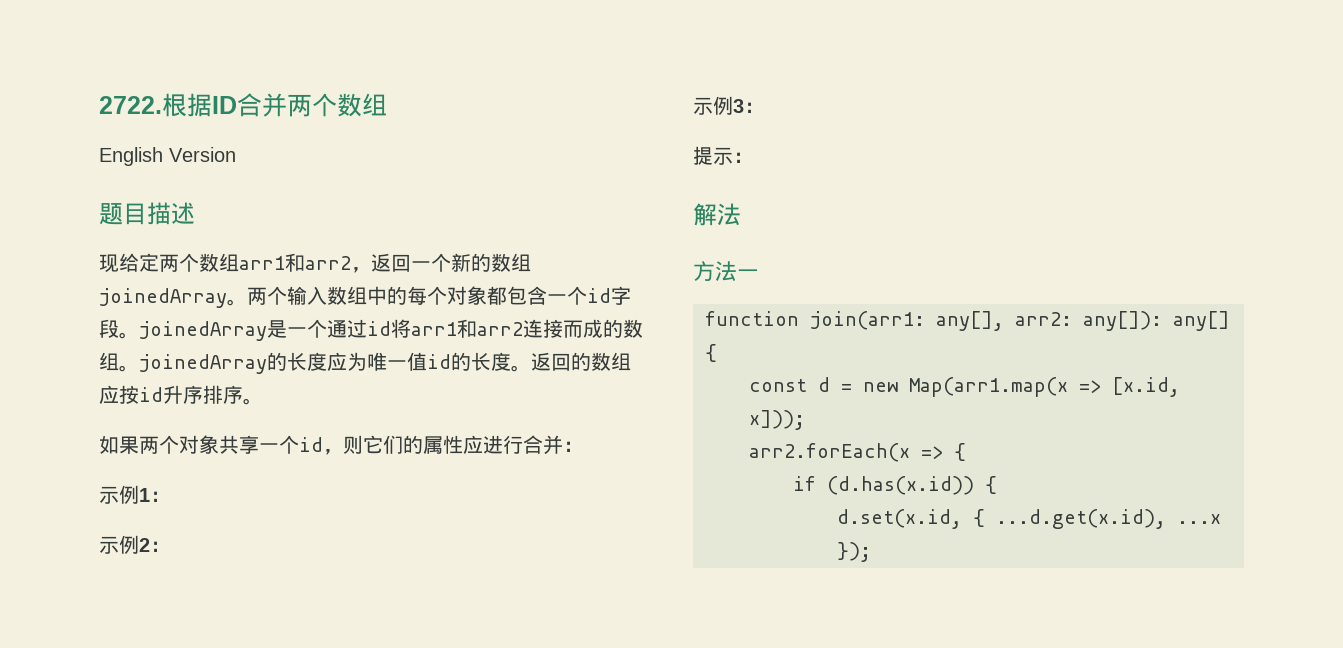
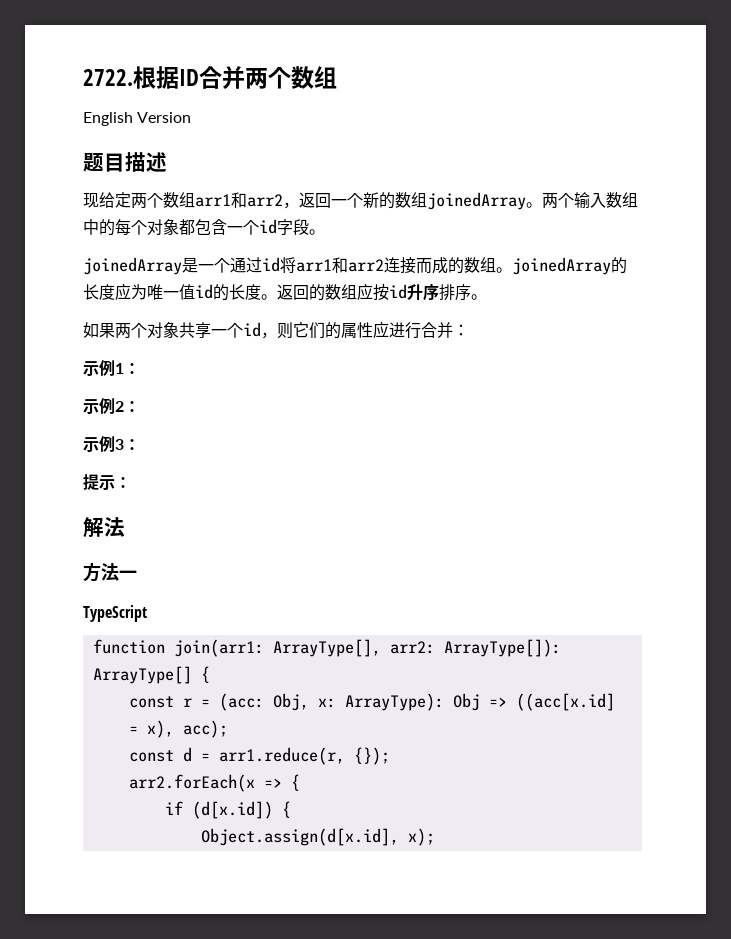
- 两个输入数组中的每个对象都包含一个id字段。joinedArray是一个通过id将arr1和arr2连接而成的数组。joinedArray的长度应为唯一值id的长度。
+ 两个输入数组中的每个对象都包含一个id字段。
+ joinedArray是一个通过id将arr1和arr2连接而成的数组。joinedArray的长度应为唯一值id的长度。
+ TypeScript
- function join(arr1: any[], arr2: any[]): any[] {
- const d = new Map(arr1.map(x => [x.id, x]));
+ function join(arr1: ArrayType[], arr2: ArrayType[]): ArrayType[] {
+ const r = (acc: Obj, x: ArrayType): Obj => ((acc[x.id] = x), acc);
+ const d = arr1.reduce(r, {});
- if (d.has(x.id)) {
- d.set(x.id, { ...d.get(x.id), ...x });
+ if (d[x.id]) {
+ Object.assign(d[x.id], x);

